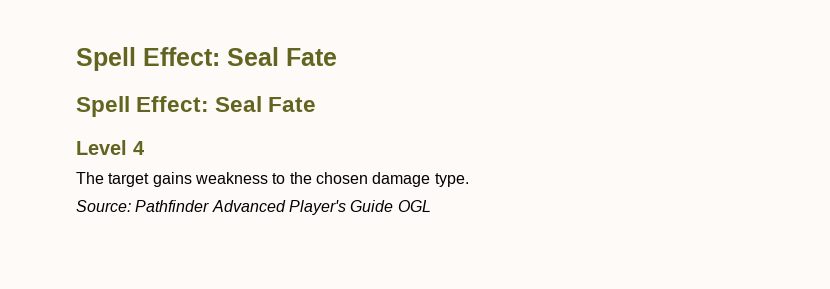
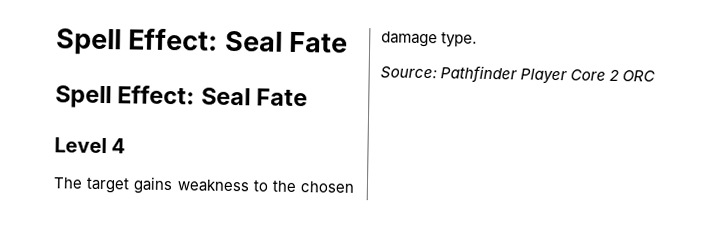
- Source: Pathfinder Advanced Player's Guide OGL
+ Source: Pathfinder Player Core 2 ORC

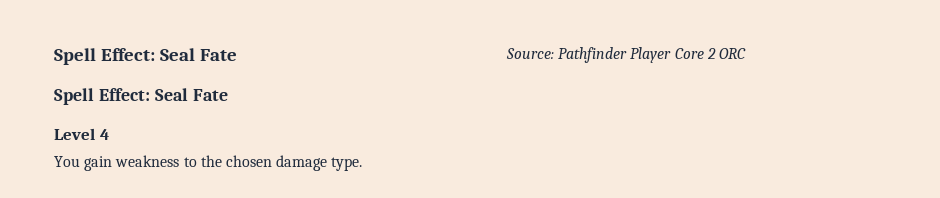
- The target gains weakness to the chosen damage type.
+ You gain weakness to the chosen damage type.

